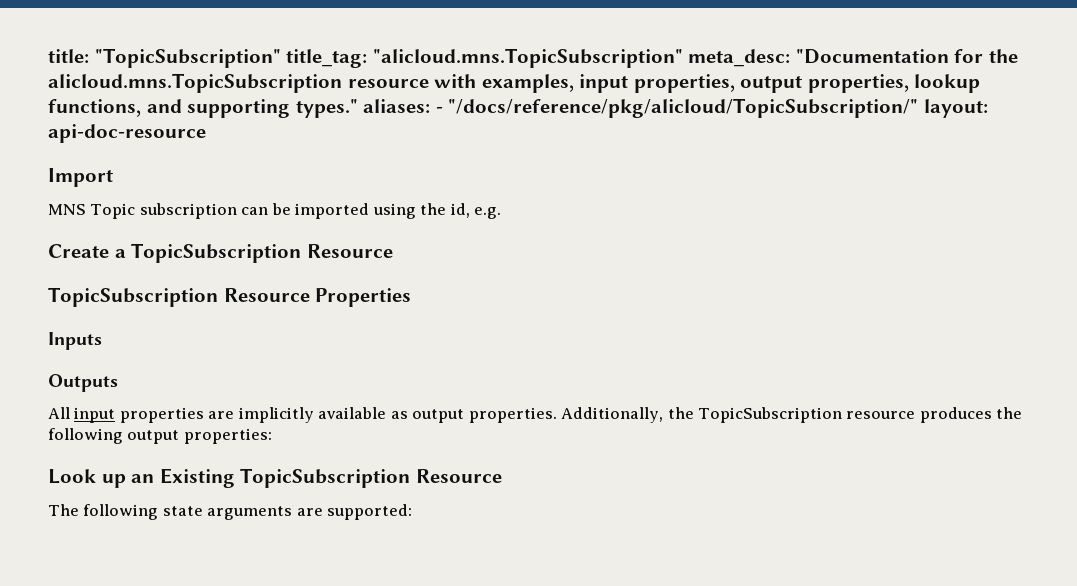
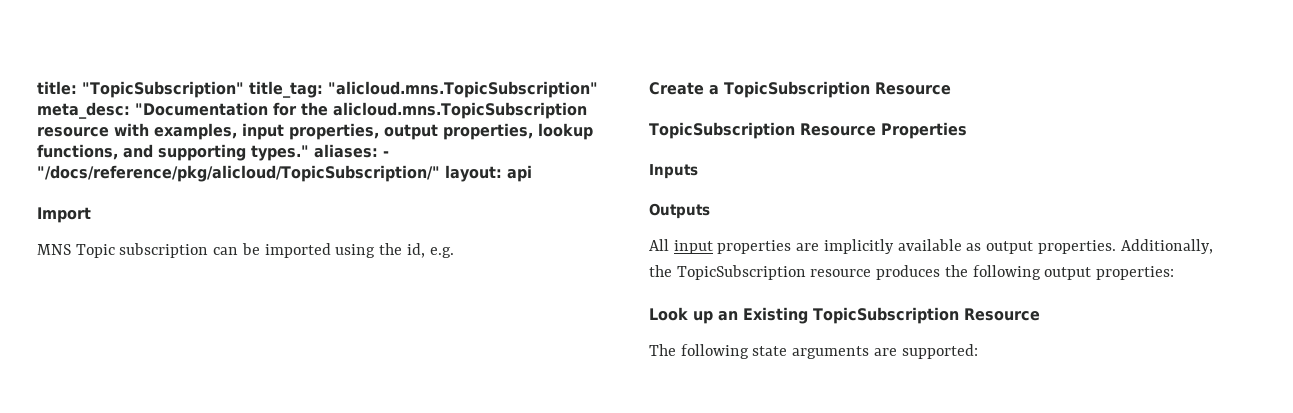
- title: "TopicSubscription" title_tag: "alicloud.mns.TopicSubscription" meta_desc: "Documentation for the alicloud.mns.TopicSubscription resource with examples, input properties, output properties, lookup functions, and supporting types." aliases: - "/docs/reference/pkg/alicloud/TopicSubscription/" layout: api-doc-resource
+ title: "TopicSubscription" title_tag: "alicloud.mns.TopicSubscription" meta_desc: "Documentation for the alicloud.mns.TopicSubscription resource with examples, input properties, output properties, lookup functions, and supporting types." aliases: - "/docs/reference/pkg/alicloud/TopicSubscription/" layout: api

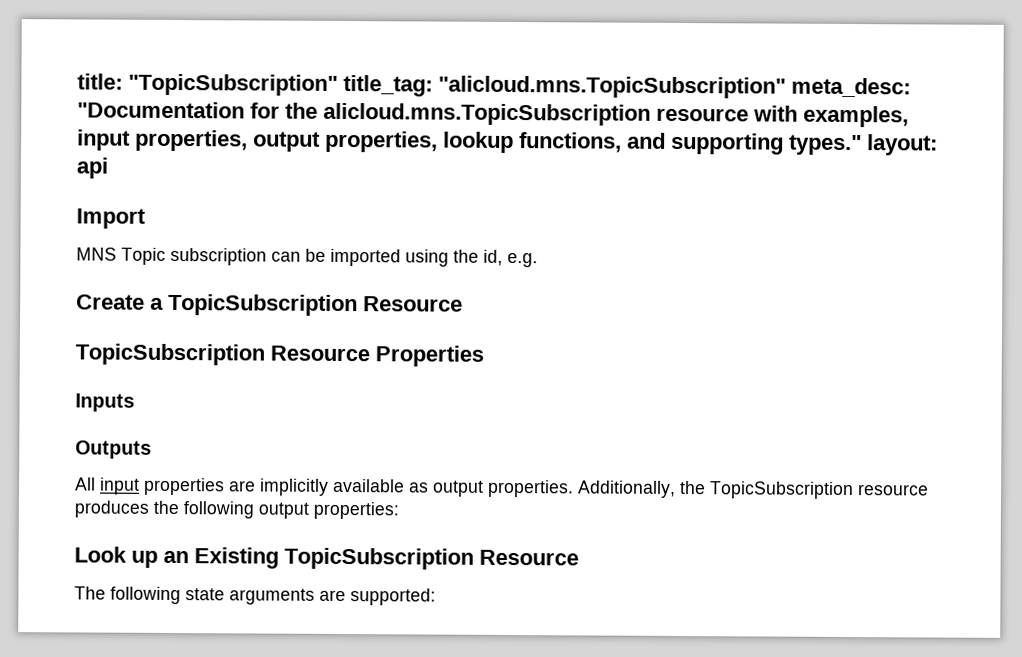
- title: "TopicSubscription" title_tag: "alicloud.mns.TopicSubscription" meta_desc: "Documentation for the alicloud.mns.TopicSubscription resource with examples, input properties, output properties, lookup functions, and supporting types." aliases: - "/docs/reference/pkg/alicloud/TopicSubscription/" layout: api
+ title: "TopicSubscription" title_tag: "alicloud.mns.TopicSubscription" meta_desc: "Documentation for the alicloud.mns.TopicSubscription resource with examples, input properties, output properties, lookup functions, and supporting types." layout: api

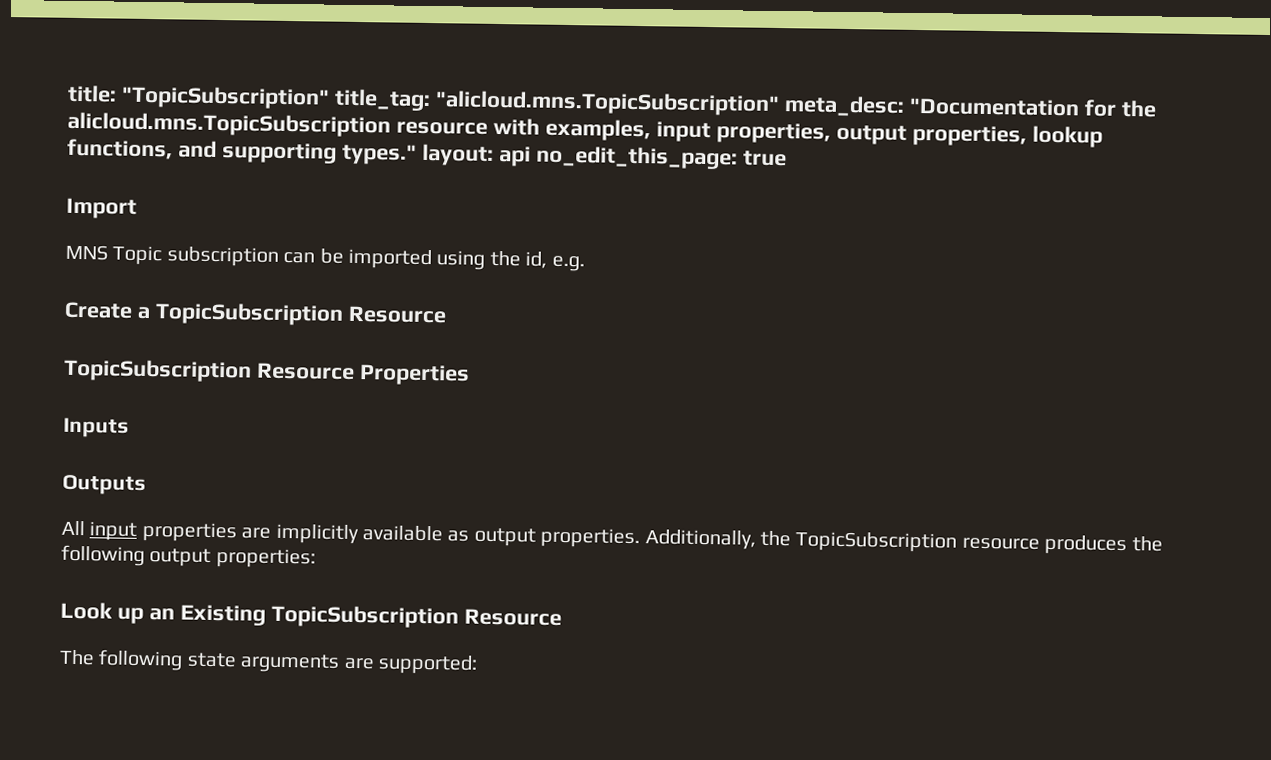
- title: "TopicSubscription" title_tag: "alicloud.mns.TopicSubscription" meta_desc: "Documentation for the alicloud.mns.TopicSubscription resource with examples, input properties, output properties, lookup functions, and supporting types." layout: api
+ title: "TopicSubscription" title_tag: "alicloud.mns.TopicSubscription" meta_desc: "Documentation for the alicloud.mns.TopicSubscription resource with examples, input properties, output properties, lookup functions, and supporting types." layout: api no_edit_this_page: true

